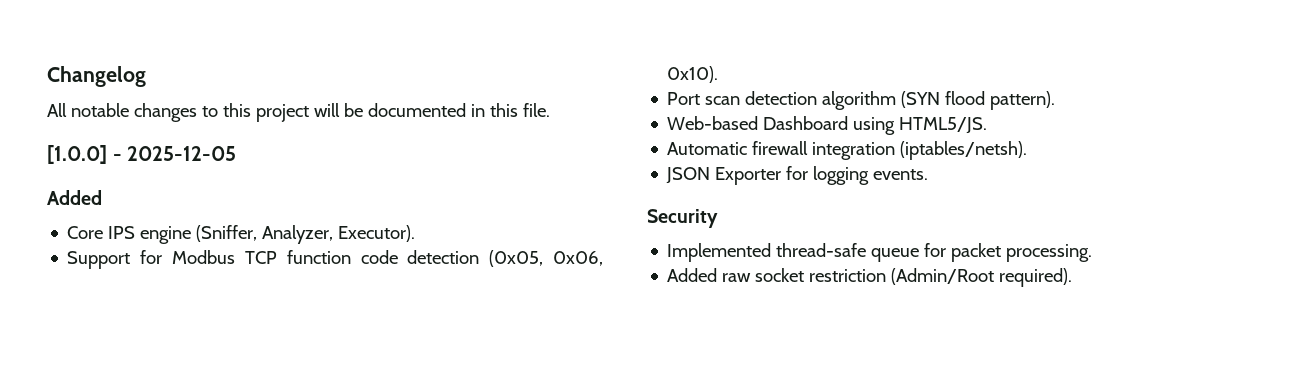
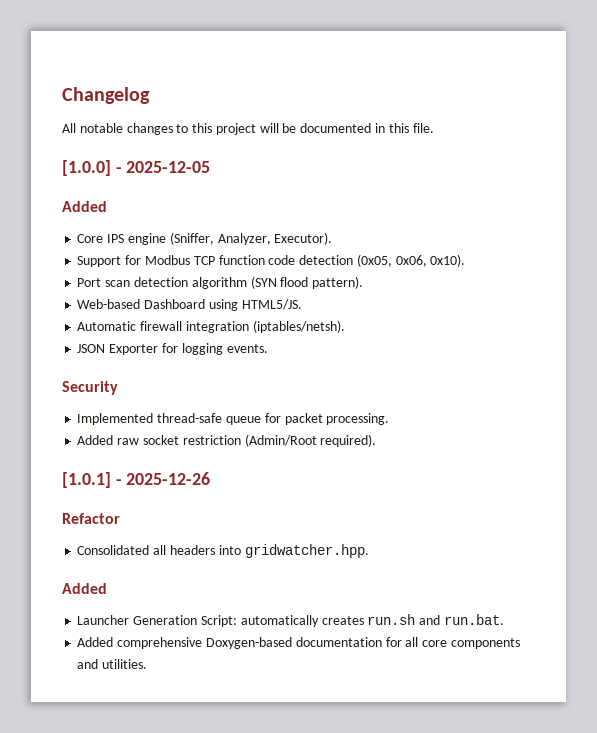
+ [1.0.1] - 2025-12-26
+ Refactor
+ Consolidated all headers into gridwatcher.hpp.
+ Added
+ Launcher Generation Script: automatically creates run.sh and run.bat.
+ Added comprehensive Doxygen-based documentation for all core components and utilities.

